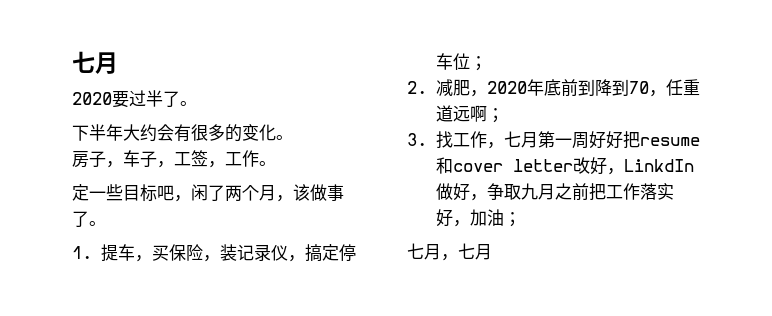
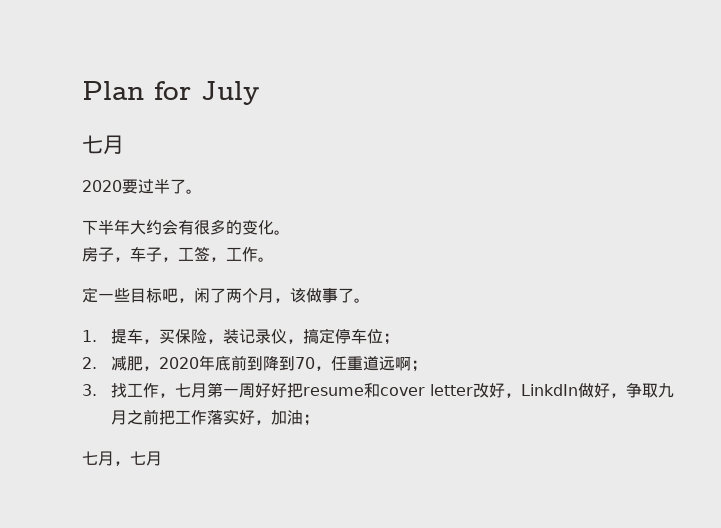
+ Plan for July

